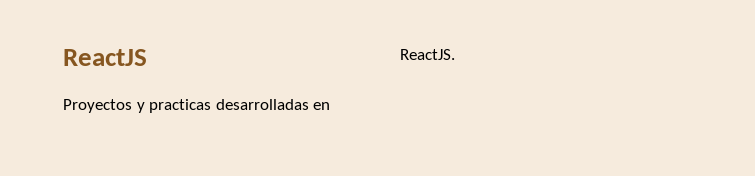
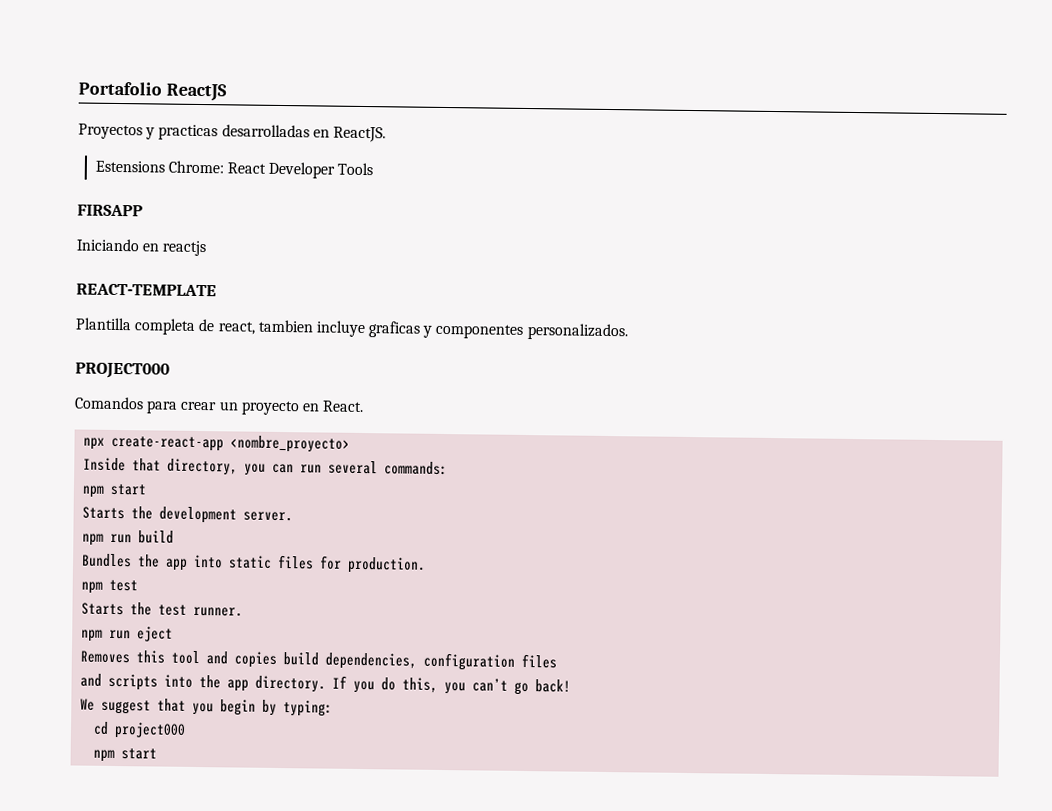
- ReactJS
+ Portafolio ReactJS
+ Estensions Chrome: React Developer Tools
+ FIRSAPP
+ Iniciando en reactjs
+ REACT-TEMPLATE
+ Plantilla completa de react, tambien incluye graficas y componentes personalizados.
+ PROJECT000
+ Comandos para crear un proyecto en React.
+ npx create-react-app <nombre_proyecto>
+ Inside that directory, you can run several commands:
+ npm start
+ Starts the development server.
+ npm run build
+ Bundles the app into static files for production.
+ npm test
+ Starts the test runner.
+ npm run eject
+ Removes this tool and copies build dependencies, configuration files
+ and scripts into the app directory. If you do this, you can’t go back!
+ We suggest that you begin by typing:
+ cd project000
+ npm start

